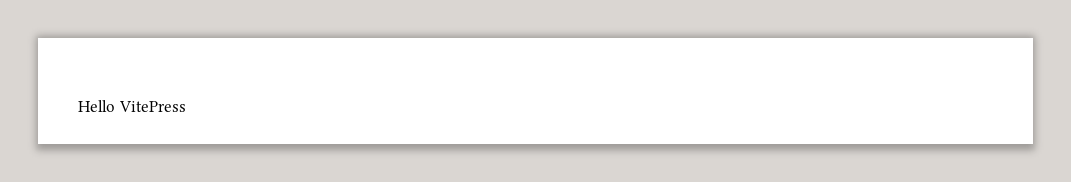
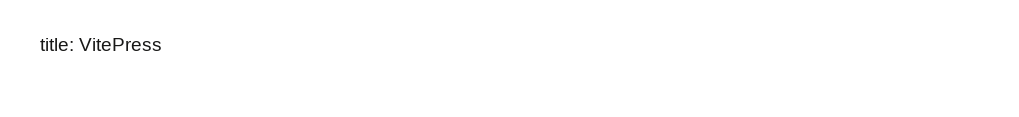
- Hello VitePress
+ title: VitePress

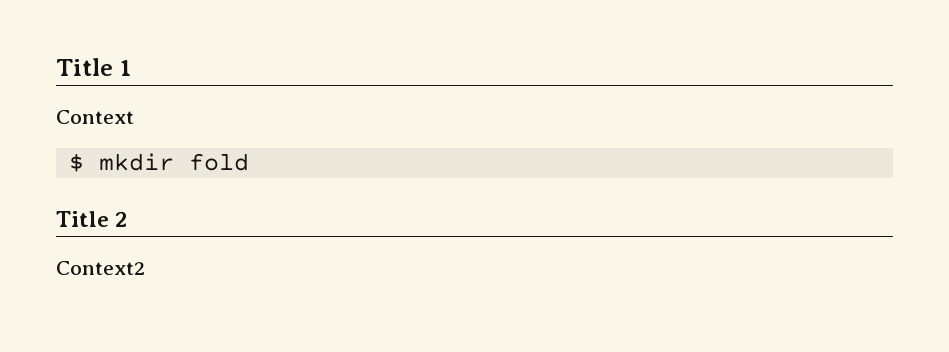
- title: VitePress
+ Title 1
+ Context
+ $ mkdir fold
+ Title 2
+ Context2

